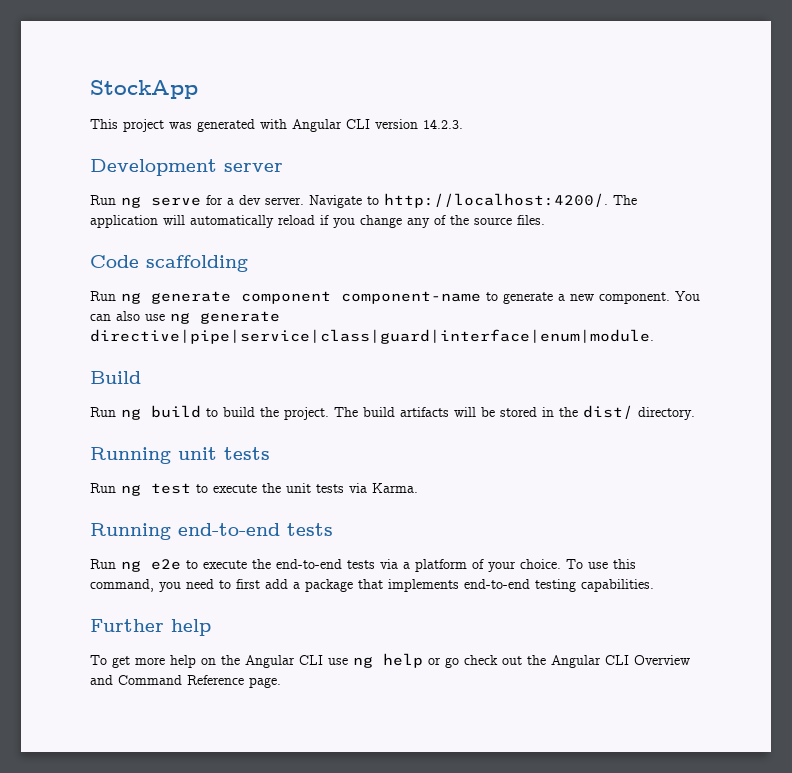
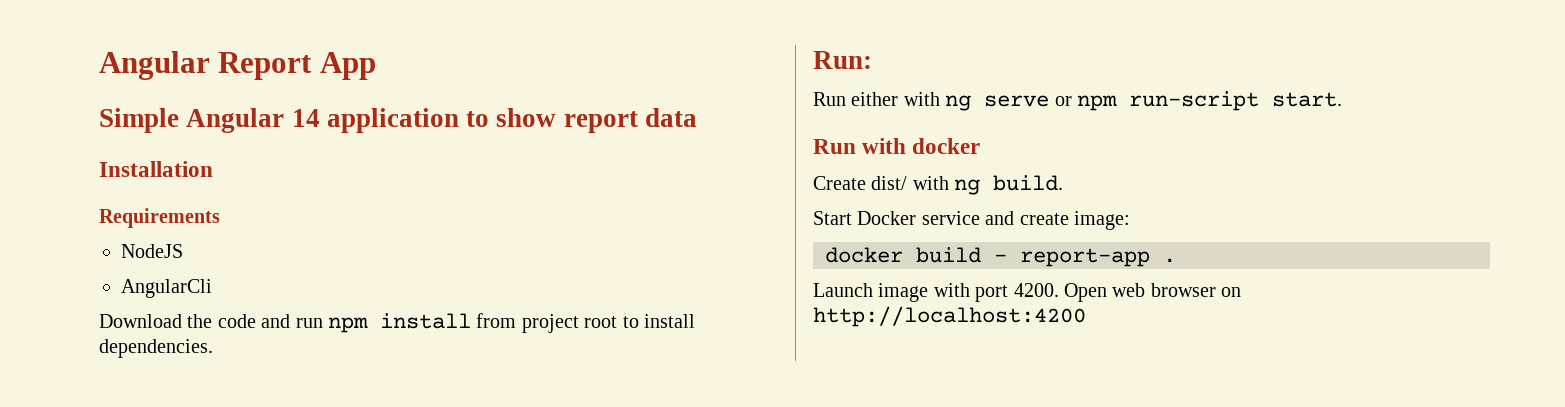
- StockApp
- This project was generated with Angular CLI version 14.2.3.
- Development server
- Run ng serve for a dev server. Navigate to http://localhost:4200/. The application will automatically reload if you change any of the source files.
- Code scaffolding
- Run ng generate component component-name to generate a new component. You can also use ng generate directive|pipe|service|class|guard|interface|enum|module.
- Build
- Run ng build to build the project. The build artifacts will be stored in the dist/ directory.
- Running unit tests
- Run ng test to execute the unit tests via Karma.
- Running end-to-end tests
- Run ng e2e to execute the end-to-end tests via a platform of your choice. To use this command, you need to first add a package that implements end-to-end testing capabilities.
- Further help
- To get more help on the Angular CLI use ng help or go check out the Angular CLI Overview and Command Reference page.
+ Angular Report App
+ Simple Angular 14 application to show report data
+ Installation
+ Requirements
+ NodeJS
+ AngularCli
+ Download the code and run npm install from project root to install dependencies.
+ Run:
+ Run either with ng serve or npm run-script start.
+ Run with docker
+ Create dist/ with ng build.
+ Start Docker service and create image:
+ docker build - report-app .
+ Launch image with port 4200. Open web browser on http://localhost:4200

